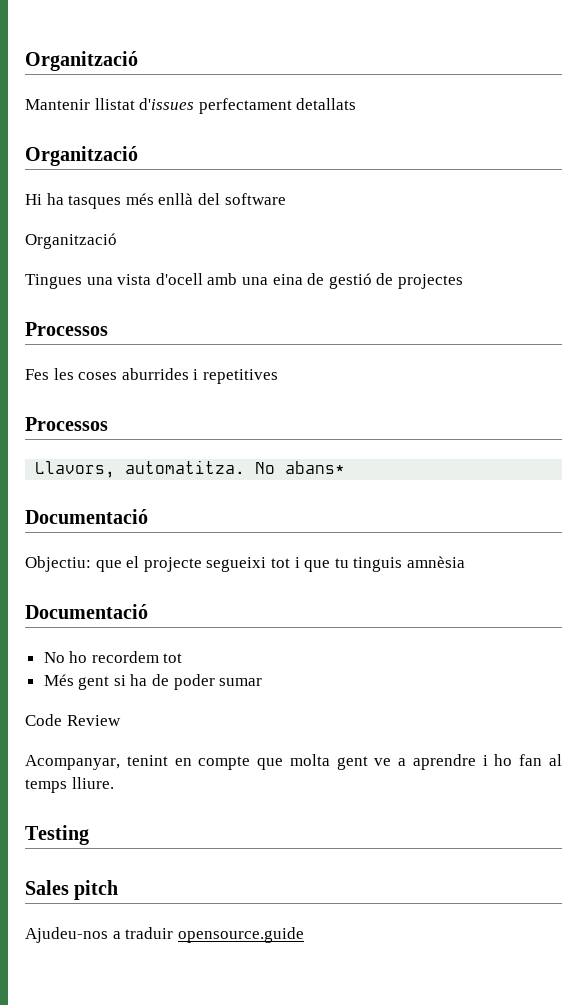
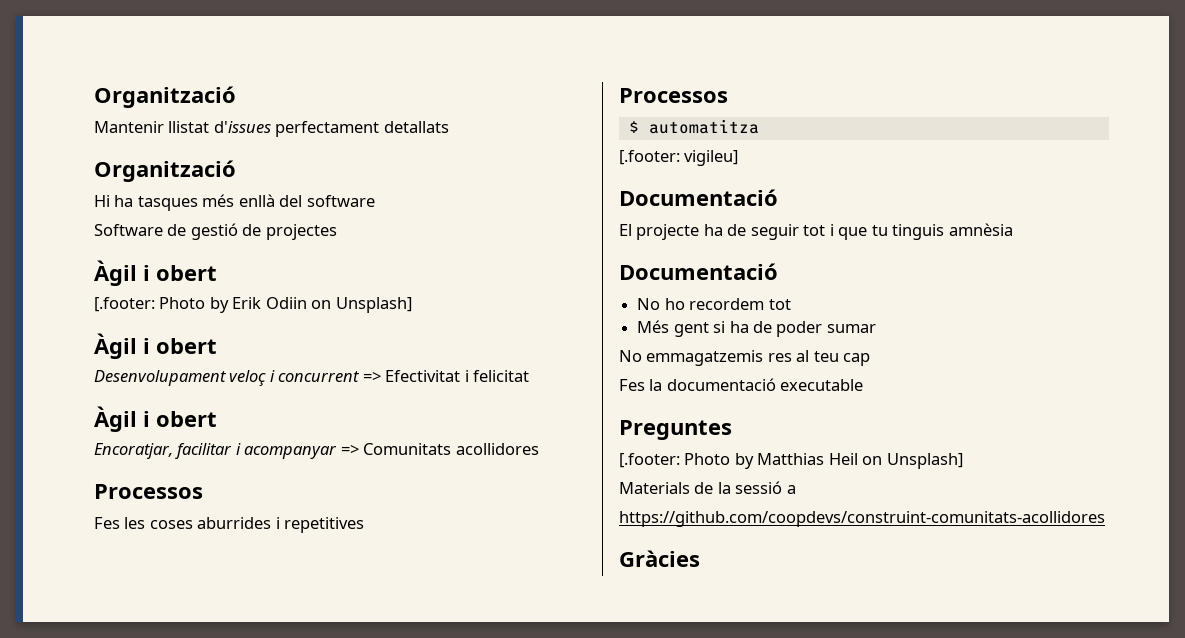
  Hi ha tasques més enllà del software
- Organització
- Tingues una vista d'ocell amb una eina de gestió de projectes
+ Software de gestió de projectes
+ Àgil i obert
+ [.footer: Photo by Erik Odiin on Unsplash]
+ Àgil i obert
+ Desenvolupament veloç i concurrent => Efectivitat i felicitat
+ Àgil i obert
+ Encoratjar, facilitar i acompanyar => Comunitats acollidores
- Llavors, automatitza. No abans*
+ $ automatitza
+ [.footer: vigileu]
  Documentació
- Objectiu: que el projecte segueixi tot i que tu tinguis amnèsia
+ El projecte ha de seguir tot i que tu tinguis amnèsia
- Code Review
- Acompanyar, tenint en compte que molta gent ve a aprendre i ho fan al temps lliure.
- Testing
- Sales pitch
- Ajudeu-nos a traduir opensource.guide
+ No emmagatzemis res al teu cap
+ Fes la documentació executable
+ Preguntes
+ [.footer: Photo by Matthias Heil on Unsplash]
+ Materials de la sessió a
+ https://github.com/coopdevs/construint-comunitats-acollidores
+ Gràcies

